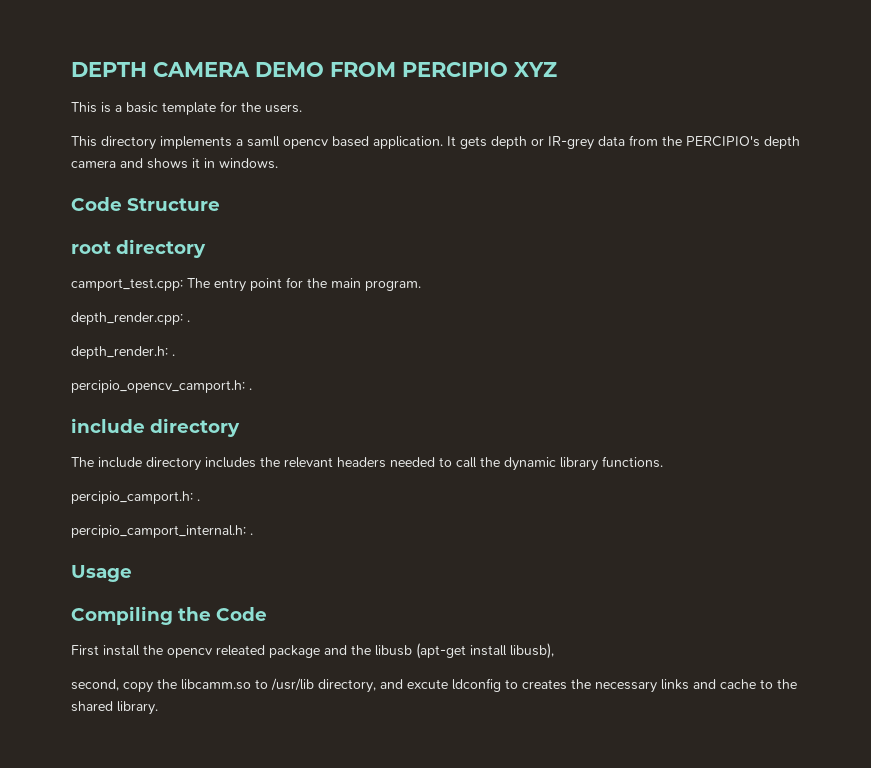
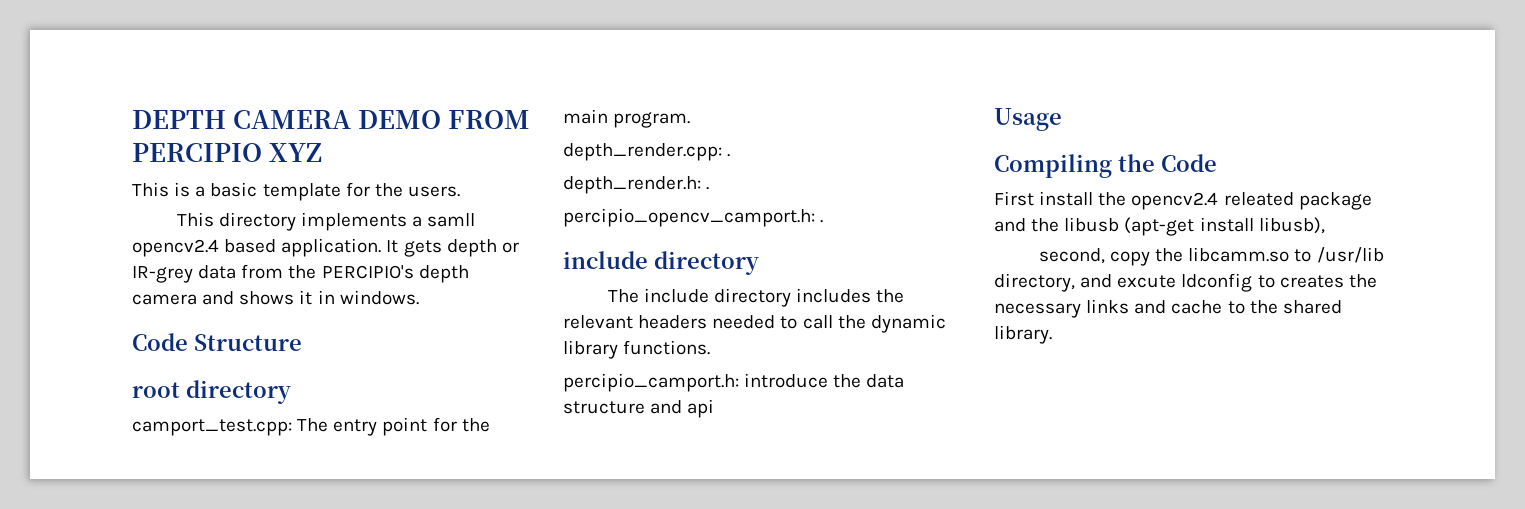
- This directory implements a samll opencv based application.
+ This directory implements a samll opencv2.4 based application.
- percipio_camport.h: .
- percipio_camport_internal.h: .
+ percipio_camport.h: introduce the data structure and api
- First install the opencv releated package and the libusb (apt-get install libusb),
+ First install the opencv2.4 releated package and the libusb (apt-get install libusb),

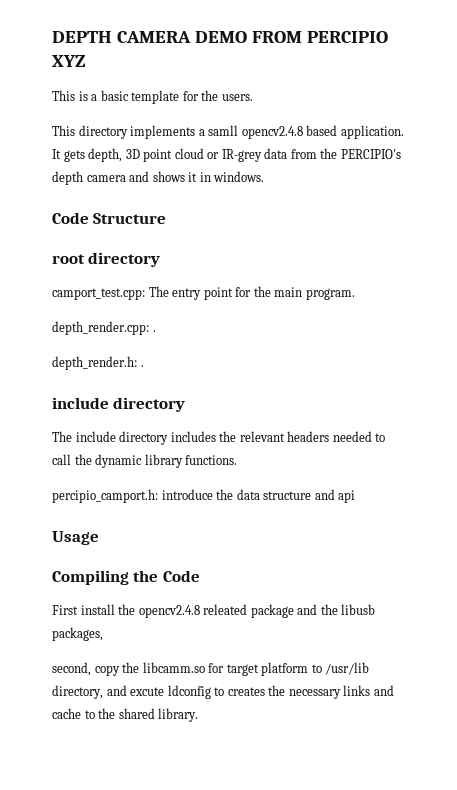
- This directory implements a samll opencv2.4 based application.
+ This directory implements a samll opencv2.4.8 based application.
- It gets depth or IR-grey data from the PERCIPIO's depth camera and shows it in windows.
+ It gets depth, 3D point cloud or IR-grey data from the PERCIPIO's depth camera and shows it in windows.
- percipio_opencv_camport.h: .
- First install the opencv2.4 releated package and the libusb (apt-get install libusb),
+ First install the opencv2.4.8 releated package and the libusb packages,
- second, copy the libcamm.so to /usr/lib directory, and excute ldconfig to creates the necessary links and cache to the shared library.
+ second, copy the libcamm.so for target platform to /usr/lib directory, and excute ldconfig to creates the necessary links and cache to the shared library.

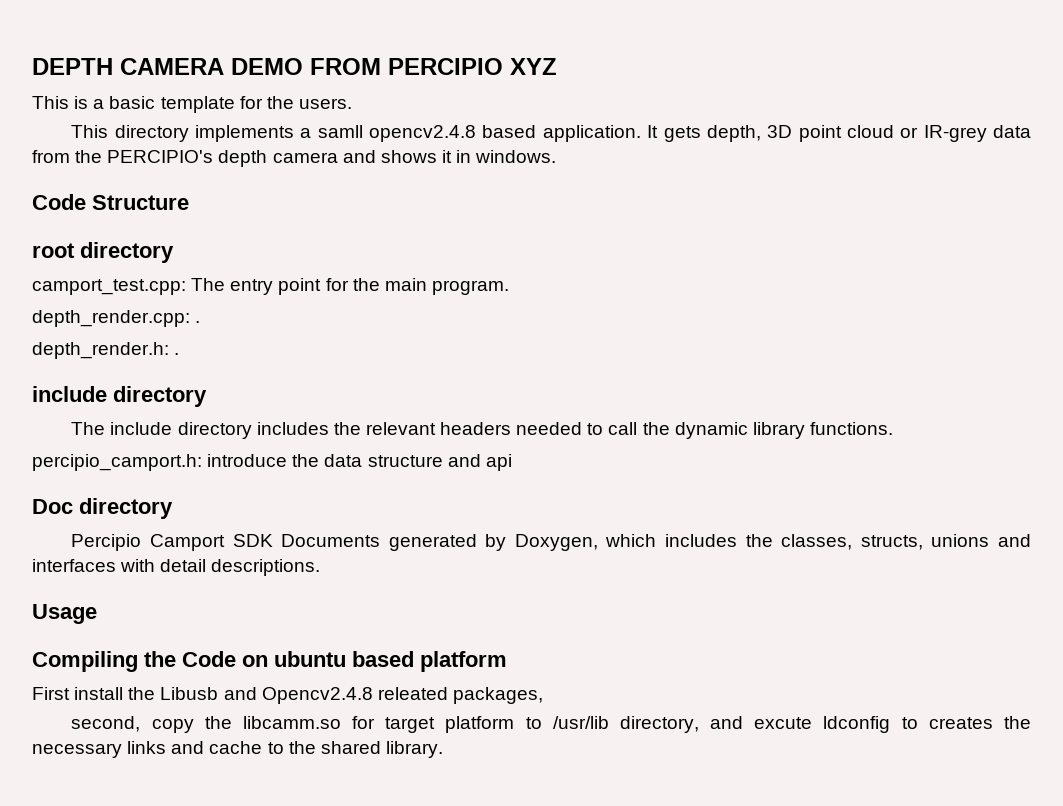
+ Doc directory
+ Percipio Camport SDK Documents generated by Doxygen, which includes the classes, structs, unions and interfaces with detail descriptions.
- Compiling the Code
+ Compiling the Code on ubuntu based platform
- First install the opencv2.4.8 releated package and the libusb packages,
+ First install the Libusb and Opencv2.4.8 releated packages,

